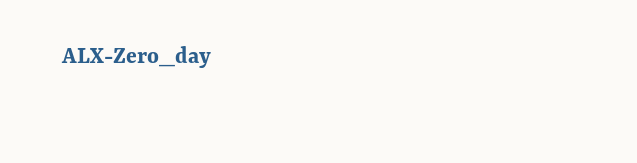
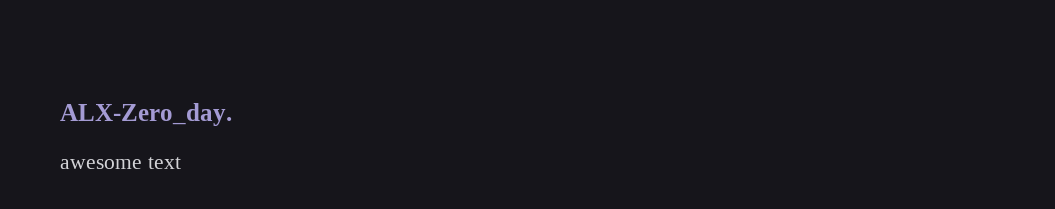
- ALX-Zero_day
+ ALX-Zero_day.
+ awesome text

